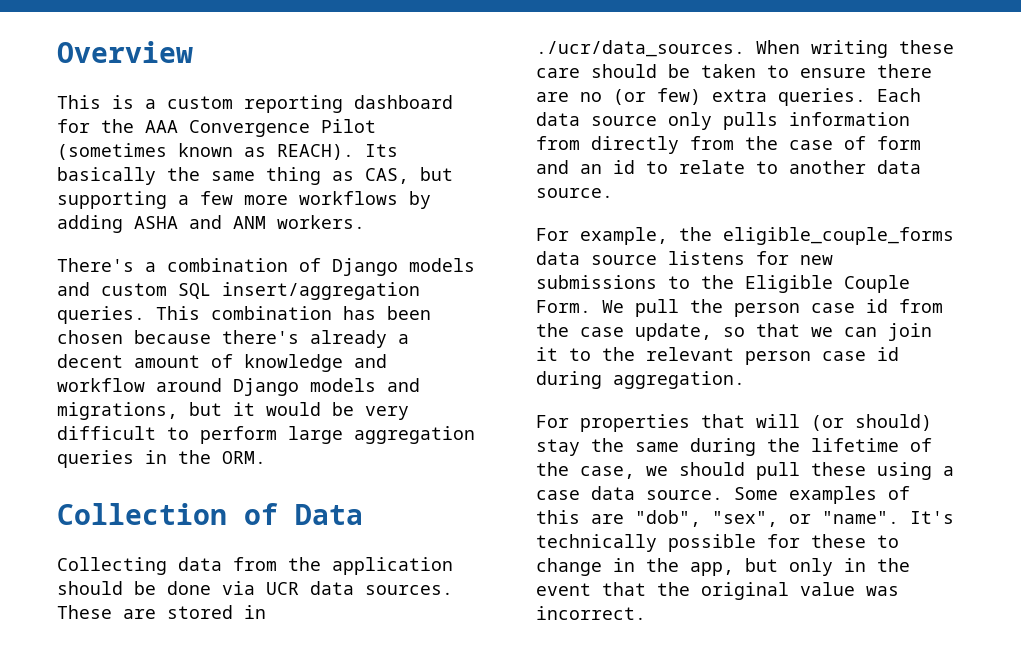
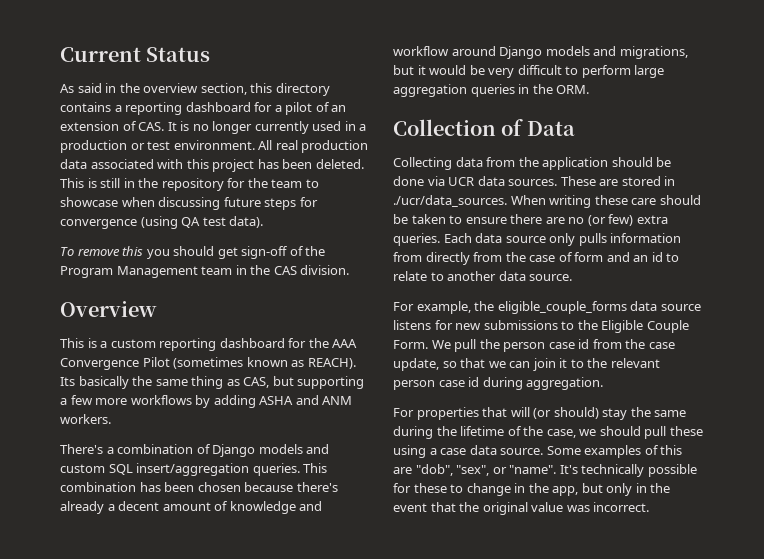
+ Current Status
+ As said in the overview section, this directory contains a reporting dashboard for a pilot of an extension of CAS. It is no longer currently used in a production or test environment. All real production data associated with this project has been deleted. This is still in the repository for the team to showcase when discussing future steps for convergence (using QA test data).
+ To remove this you should get sign-off of the Program Management team in the CAS division.

